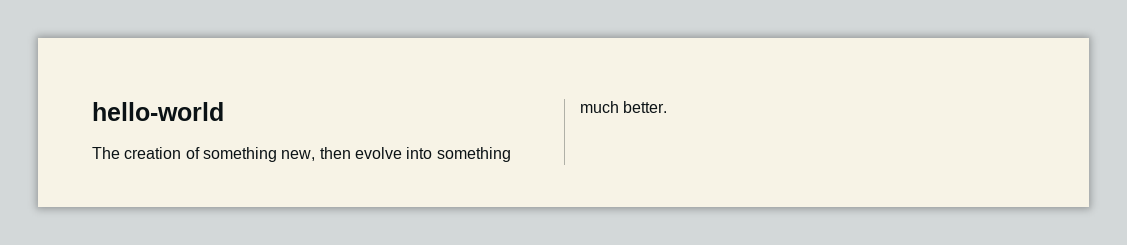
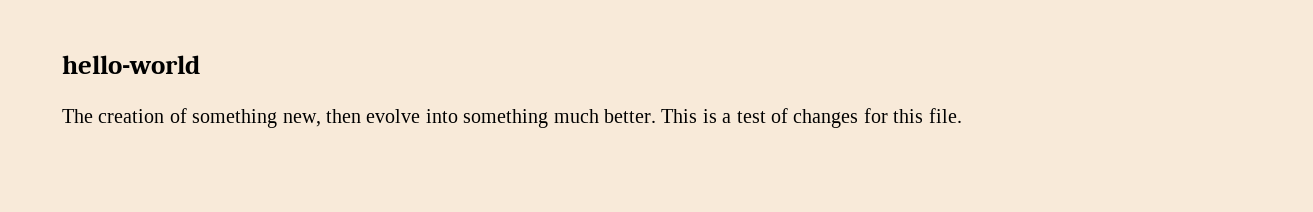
+ This is a test of changes for this file.

